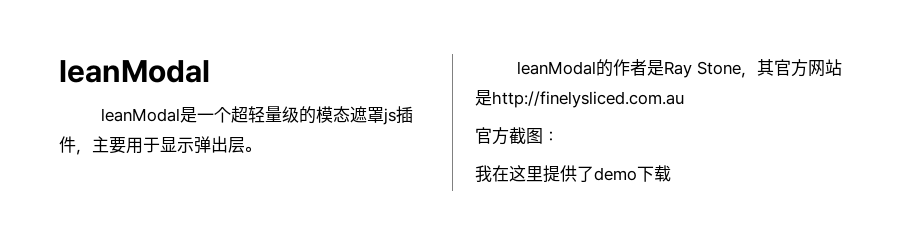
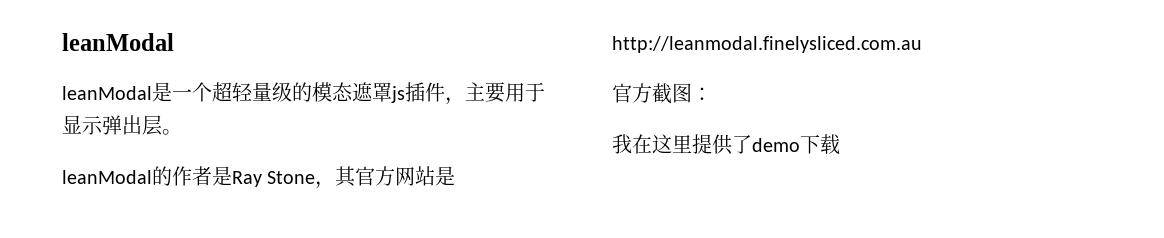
- leanModal的作者是Ray Stone，其官方网站是http://finelysliced.com.au
+ leanModal的作者是Ray Stone，其官方网站是http://leanmodal.finelysliced.com.au

